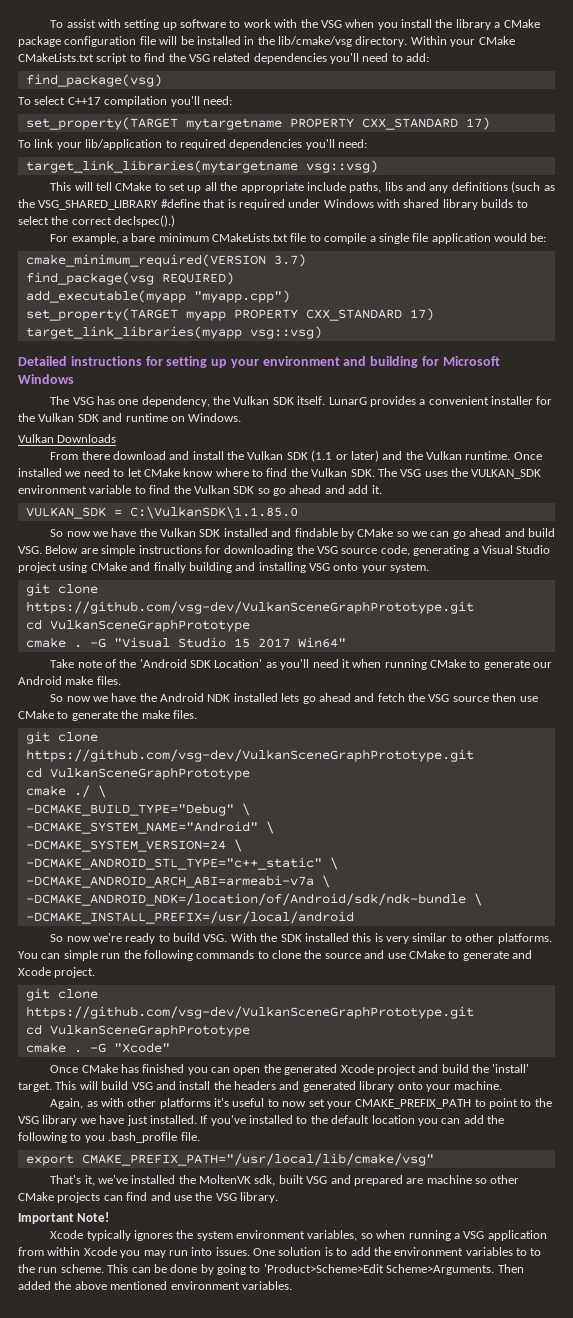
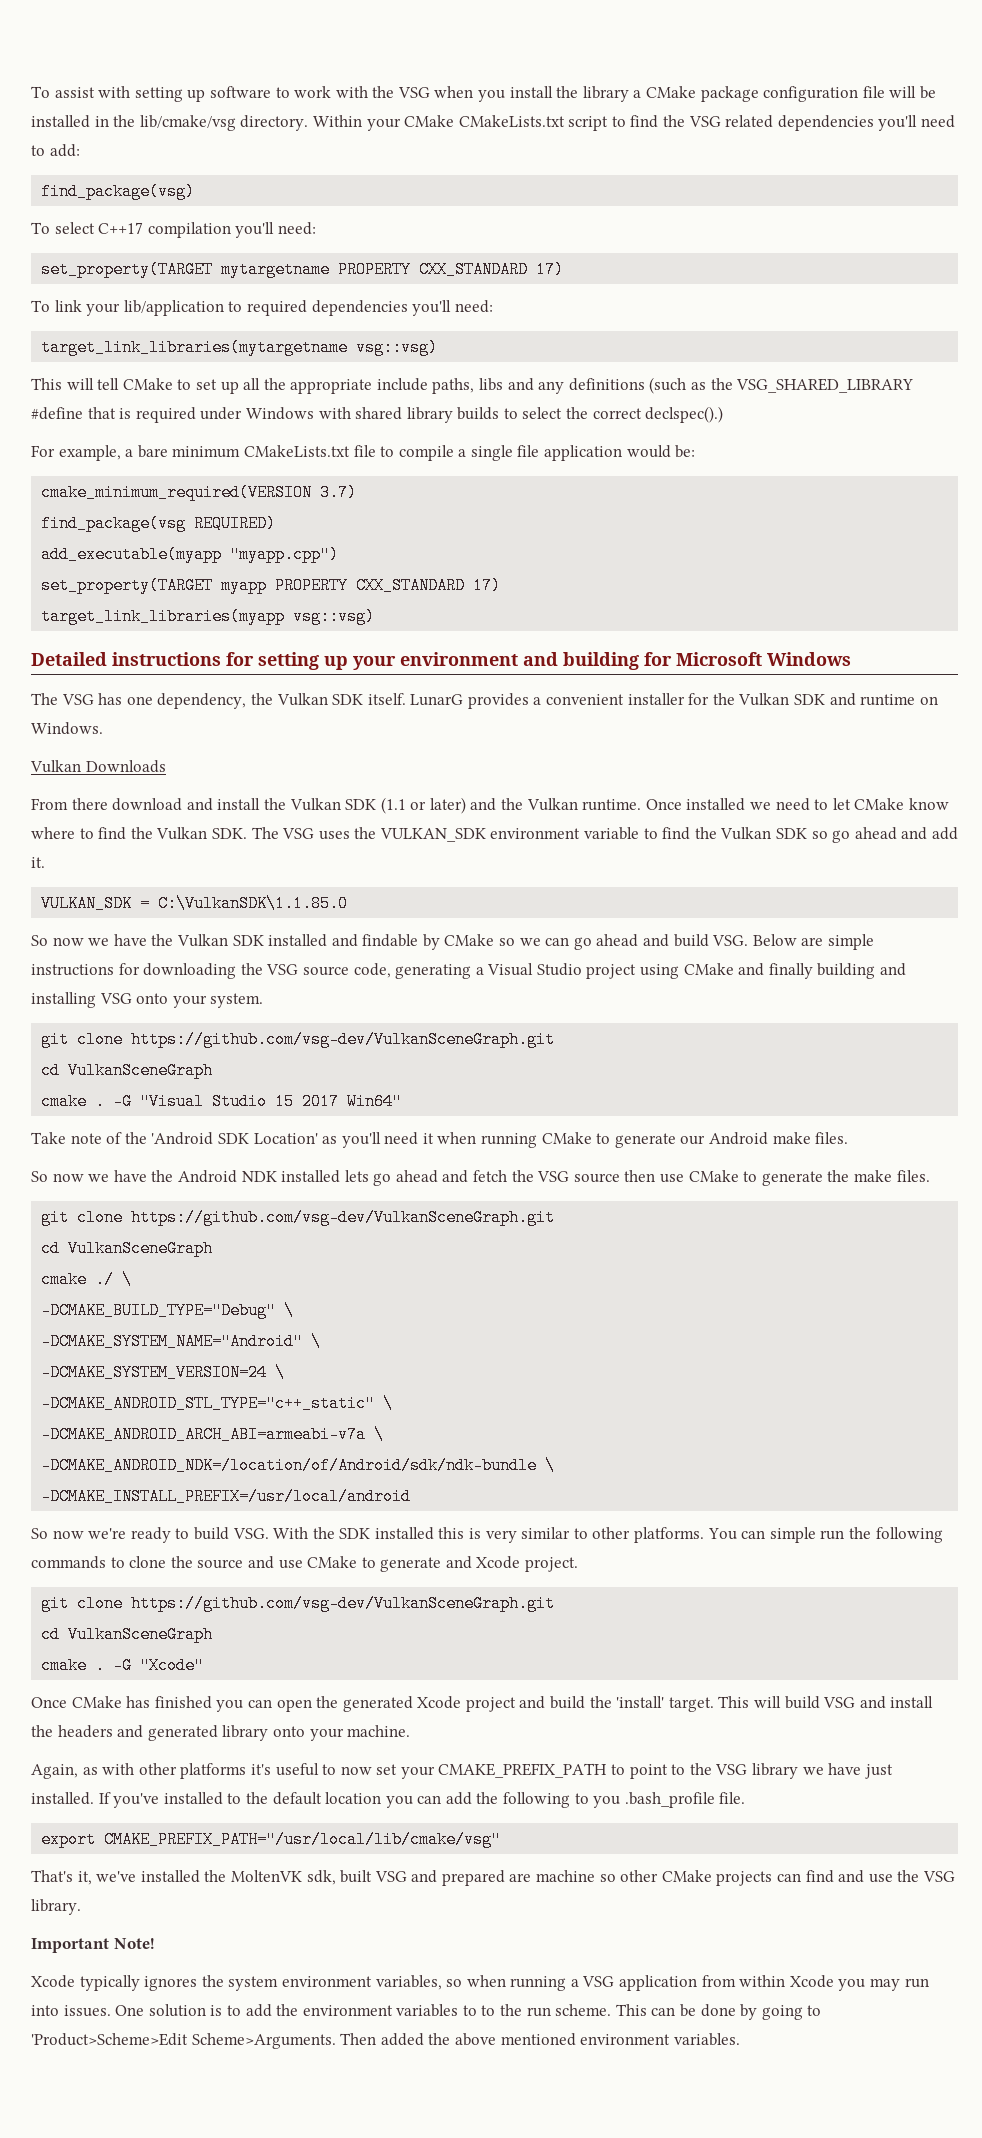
  So now we have the Vulkan SDK installed and findable by CMake so we can go ahead and build VSG. Below are simple instructions for downloading the VSG source code, generating a Visual Studio project using CMake and finally building and installing VSG onto your system.
- git clone https://github.com/vsg-dev/VulkanSceneGraphPrototype.git
- cd VulkanSceneGraphPrototype
+ git clone https://github.com/vsg-dev/VulkanSceneGraph.git
+ cd VulkanSceneGraph
  So now we have the Android NDK installed lets go ahead and fetch the VSG source then use CMake to generate the make files.
- git clone https://github.com/vsg-dev/VulkanSceneGraphPrototype.git
- cd VulkanSceneGraphPrototype
+ git clone https://github.com/vsg-dev/VulkanSceneGraph.git
+ cd VulkanSceneGraph
  You can simple run the following commands to clone the source and use CMake to generate and Xcode project.
- git clone https://github.com/vsg-dev/VulkanSceneGraphPrototype.git
- cd VulkanSceneGraphPrototype
+ git clone https://github.com/vsg-dev/VulkanSceneGraph.git
+ cd VulkanSceneGraph

